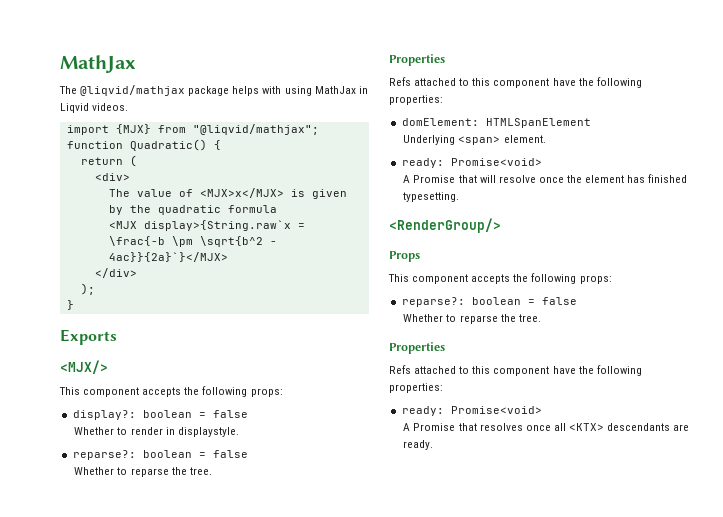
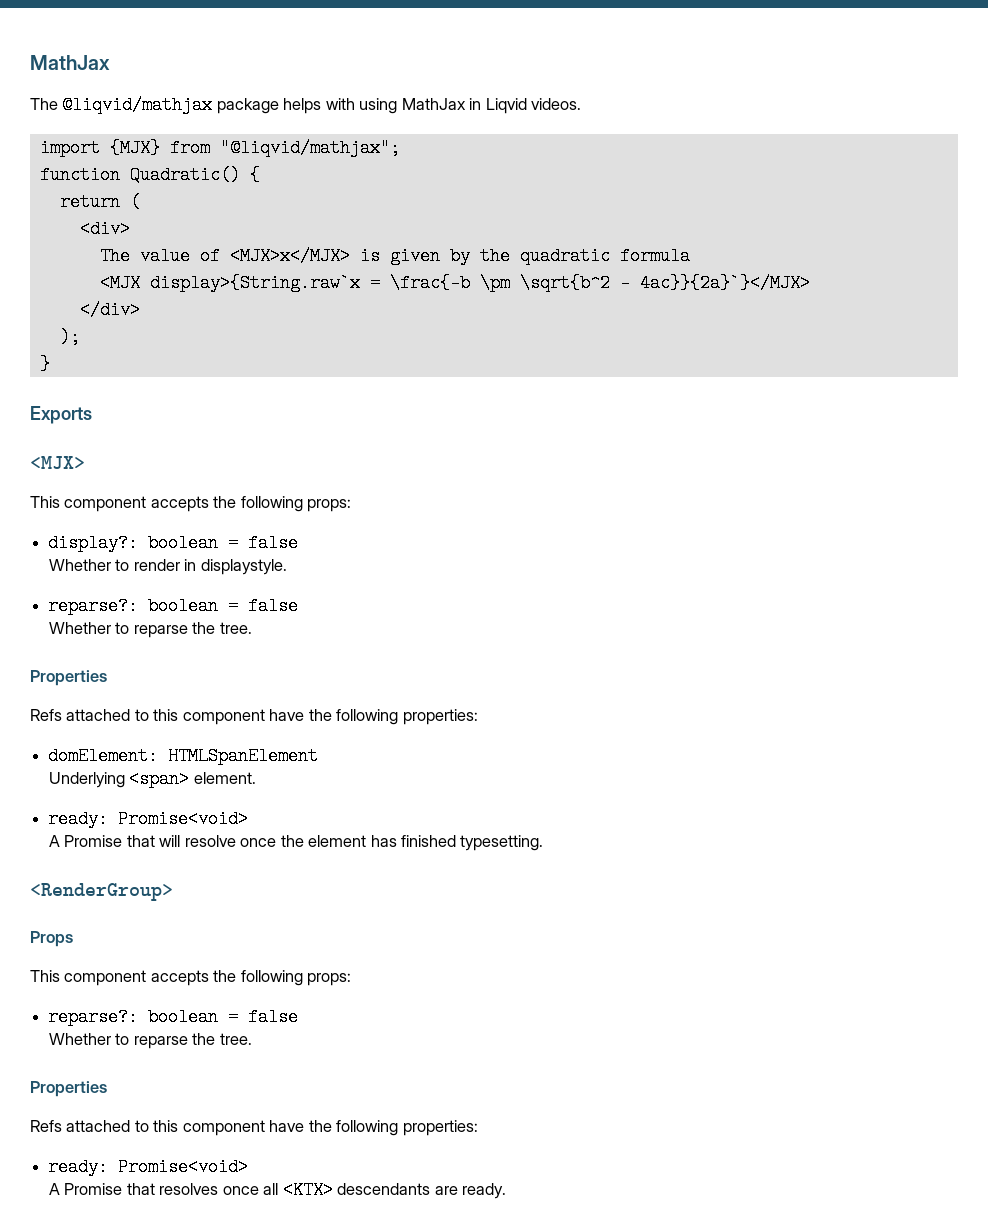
- <MJX/>
+ <MJX>
- <RenderGroup/>
+ <RenderGroup>

